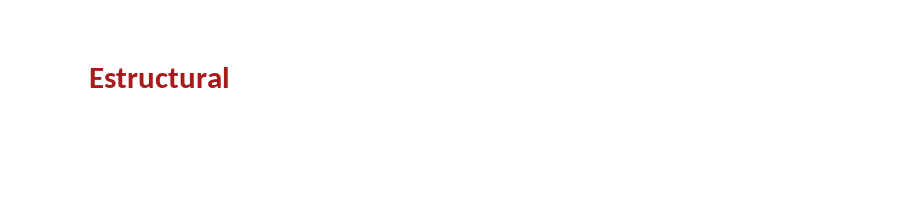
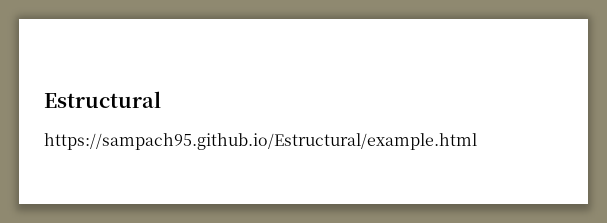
+ https://sampach95.github.io/Estructural/example.html

